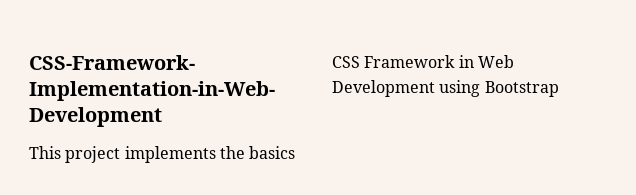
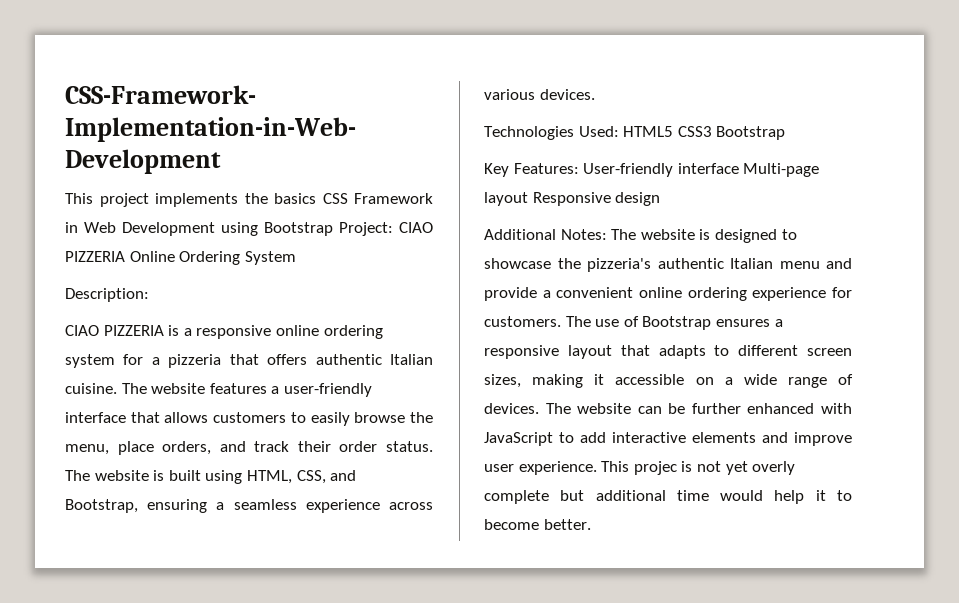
- This project implements the basics CSS Framework in Web Development using Bootstrap
+ This project implements the basics CSS Framework in Web Development using Bootstrap Project: CIAO PIZZERIA Online Ordering System
+ Description:
+ CIAO PIZZERIA is a responsive online ordering system for a pizzeria that offers authentic Italian cuisine. The website features a user-friendly interface that allows customers to easily browse the menu, place orders, and track their order status. The website is built using HTML, CSS, and Bootstrap, ensuring a seamless experience across various devices.
+ Technologies Used: HTML5 CSS3 Bootstrap
+ Key Features: User-friendly interface Multi-page layout Responsive design
+ Additional Notes: The website is designed to showcase the pizzeria's authentic Italian menu and provide a convenient online ordering experience for customers. The use of Bootstrap ensures a responsive layout that adapts to different screen sizes, making it accessible on a wide range of devices. The website can be further enhanced with JavaScript to add interactive elements and improve user experience. This projec is not yet overly complete but additional time would help it to become better.

